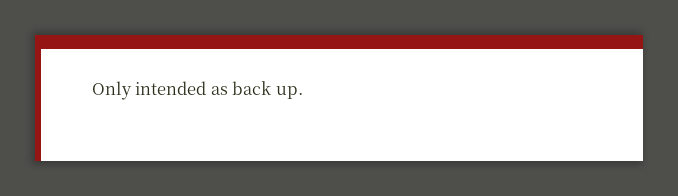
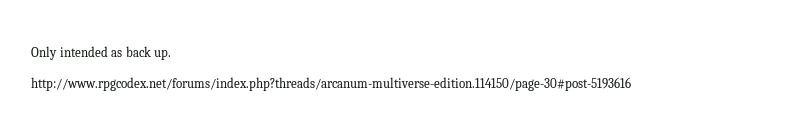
+ http://www.rpgcodex.net/forums/index.php?threads/arcanum-multiverse-edition.114150/page-30#post-5193616

